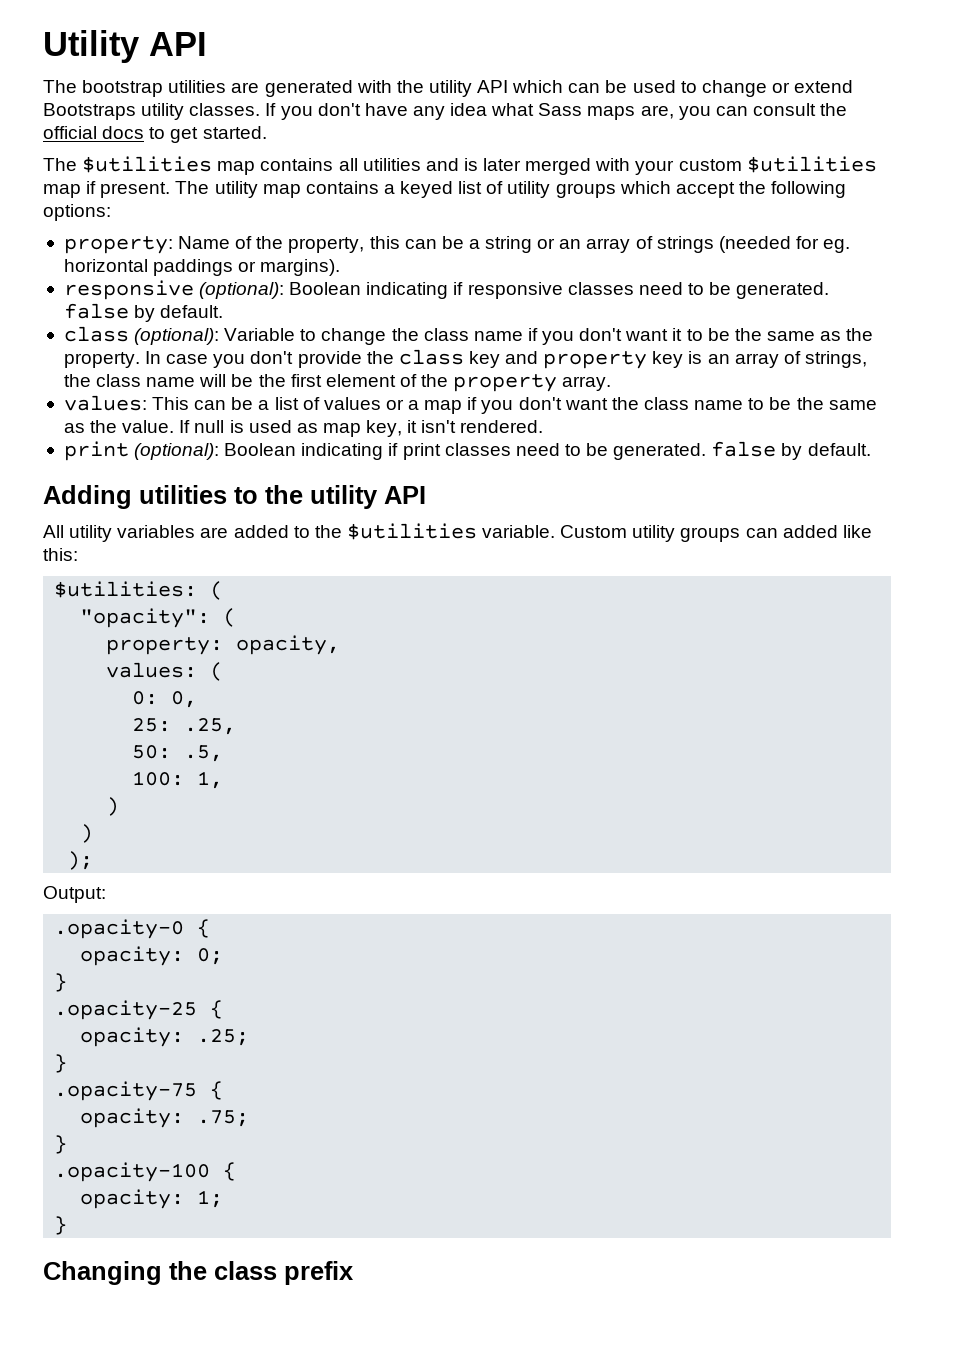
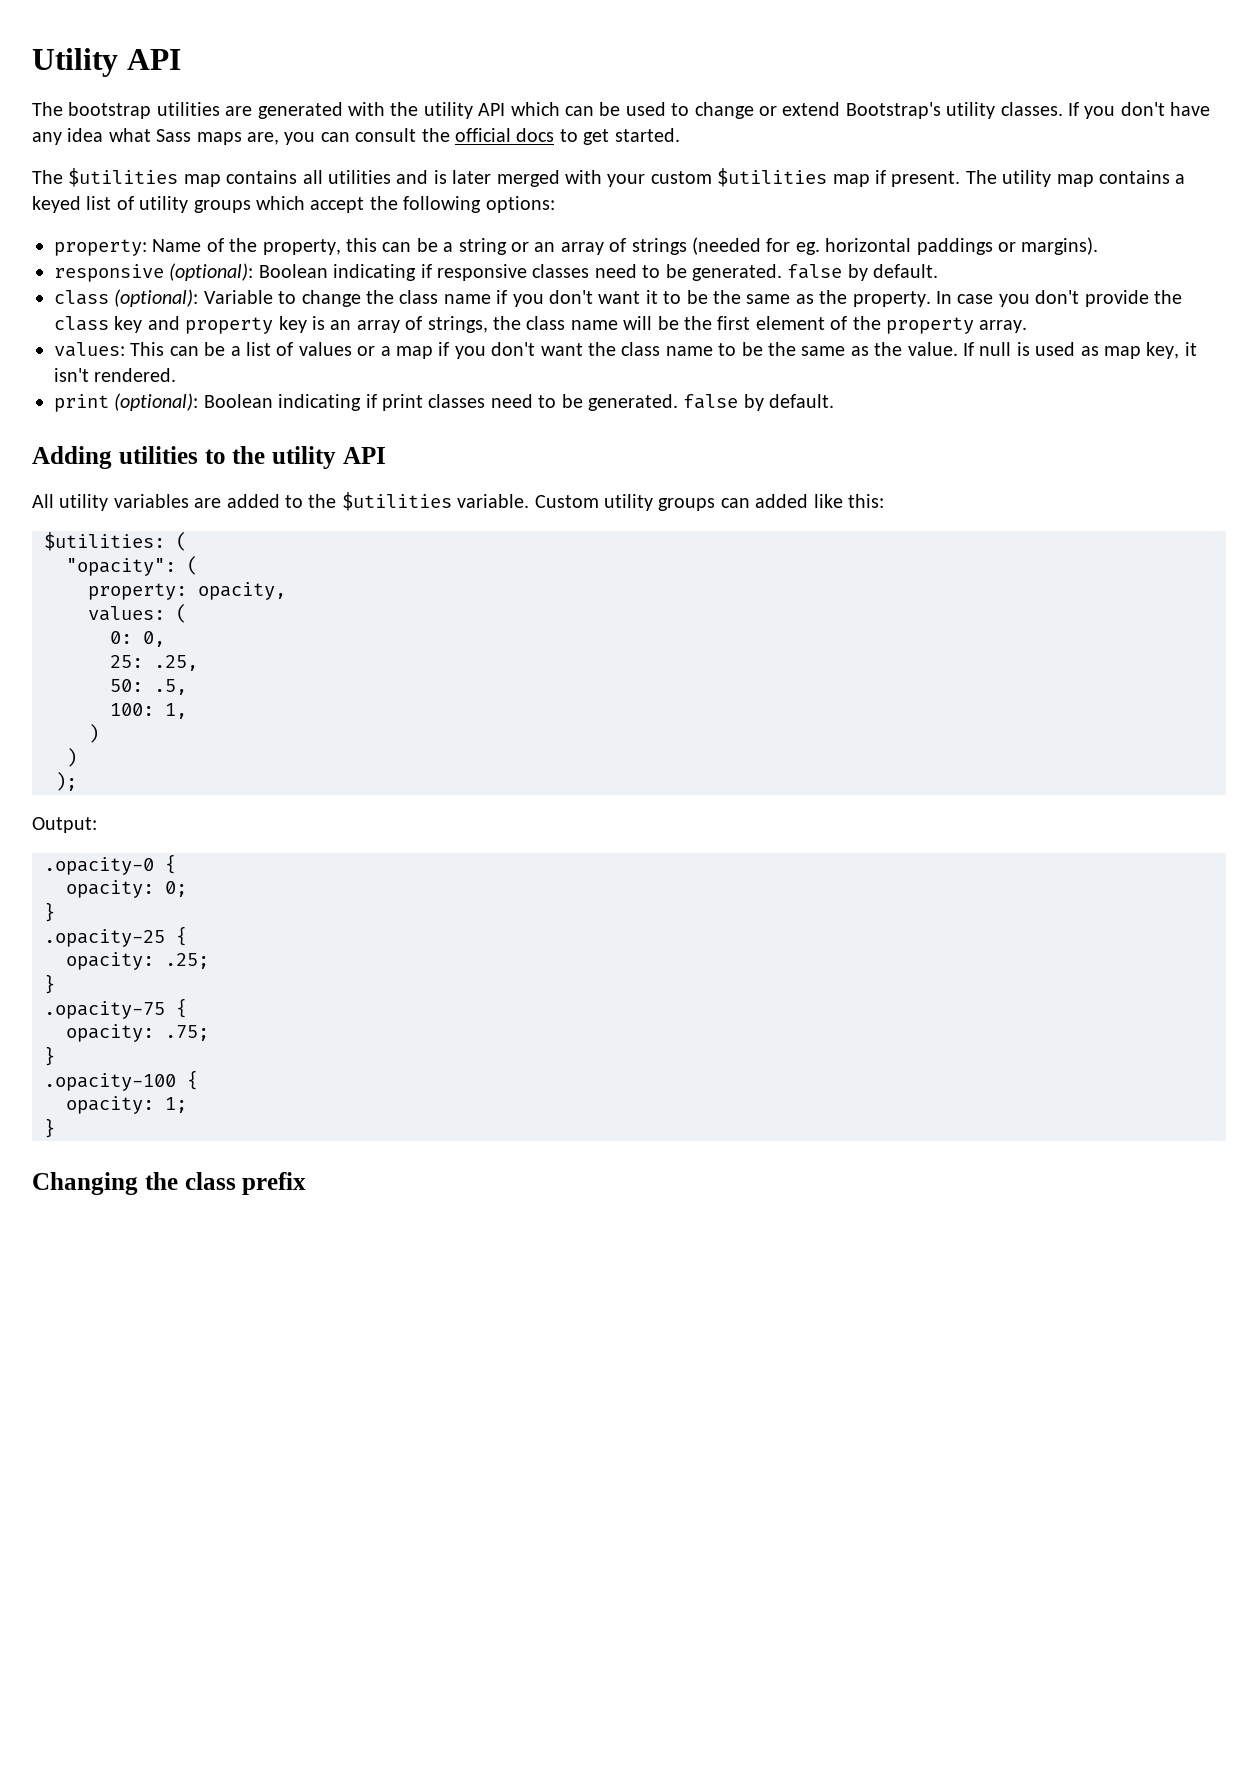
- The bootstrap utilities are generated with the utility API which can be used to change or extend Bootstraps utility classes.
+ The bootstrap utilities are generated with the utility API which can be used to change or extend Bootstrap's utility classes.

